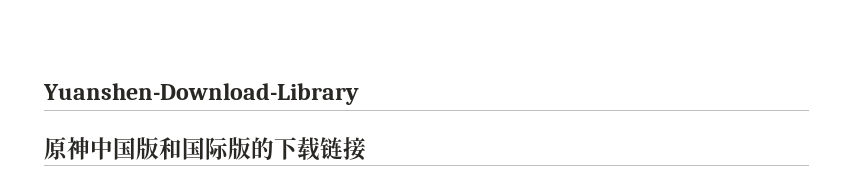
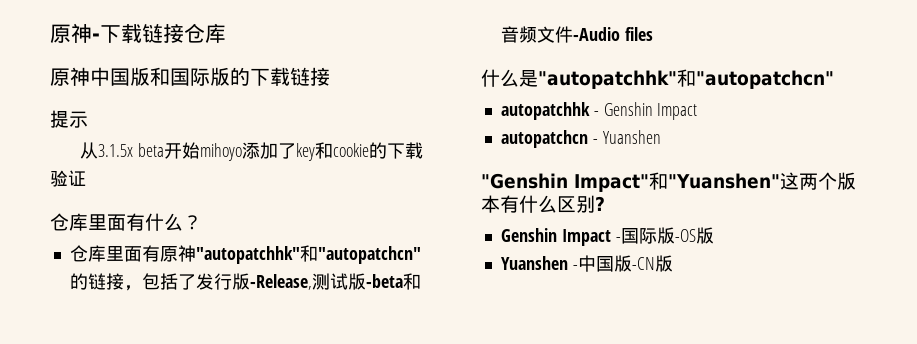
- Yuanshen-Download-Library
+ 原神-下载链接仓库
+ 提示
+ 从3.1.5x beta开始mihoyo添加了key和cookie的下载验证
+ 仓库里面有什么？
+ 仓库里面有原神"autopatchhk"和"autopatchcn"的链接，包括了发行版-Release,测试版-beta和音频文件-Audio files
+ 什么是"autopatchhk"和"autopatchcn"
+ autopatchhk - Genshin Impact
+ autopatchcn - Yuanshen
+ "Genshin Impact"和"Yuanshen"这两个版本有什么区别?
+ Genshin Impact -国际版-OS版
+ Yuanshen -中国版-CN版

